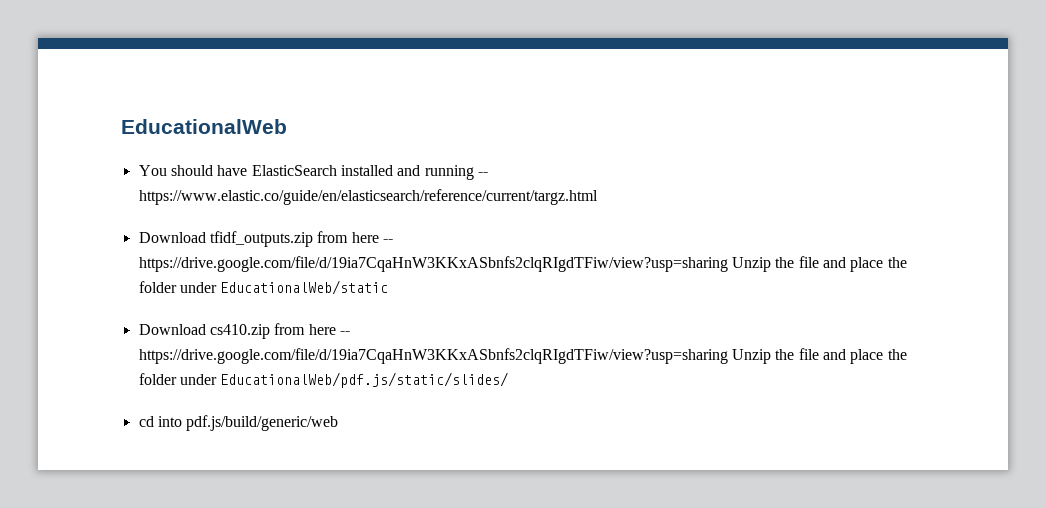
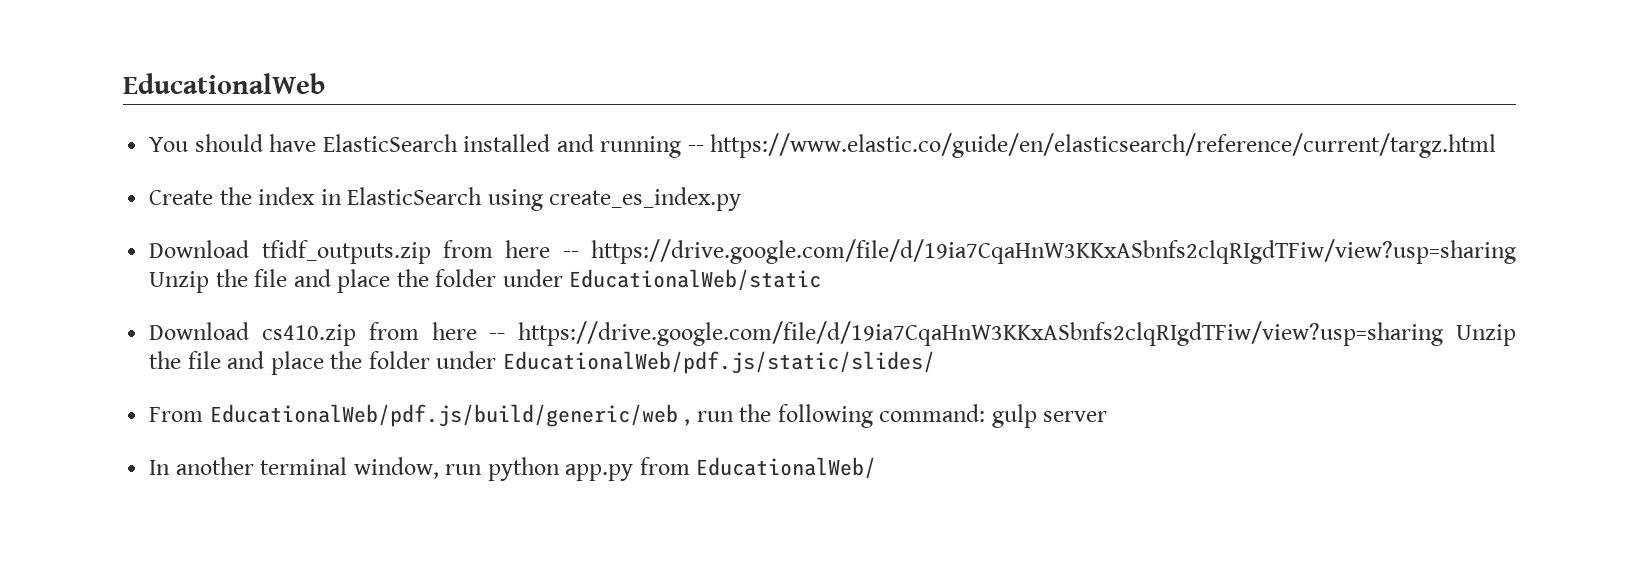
+ Create the index in ElasticSearch using create_es_index.py
- cd into pdf.js/build/generic/web
+ From EducationalWeb/pdf.js/build/generic/web , run the following command: gulp server
+ In another terminal window, run python app.py from EducationalWeb/

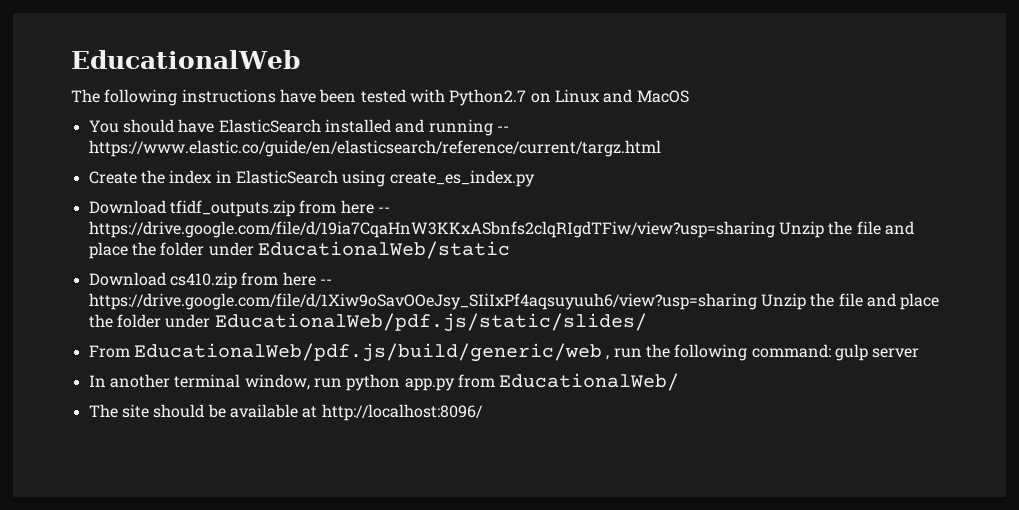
+ The following instructions have been tested with Python2.7 on Linux and MacOS
- Download cs410.zip from here -- https://drive.google.com/file/d/19ia7CqaHnW3KKxASbnfs2clqRIgdTFiw/view?usp=sharing Unzip the file and place the folder under EducationalWeb/pdf.js/static/slides/
+ Download cs410.zip from here -- https://drive.google.com/file/d/1Xiw9oSavOOeJsy_SIiIxPf4aqsuyuuh6/view?usp=sharing Unzip the file and place the folder under EducationalWeb/pdf.js/static/slides/
+ The site should be available at http://localhost:8096/

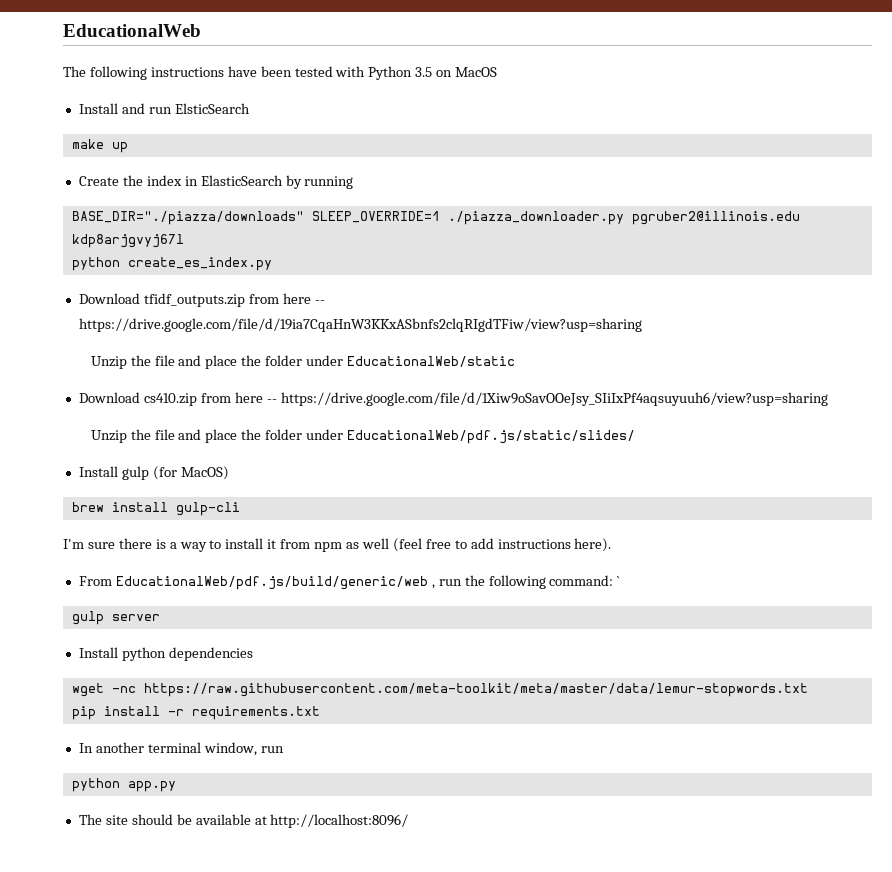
- The following instructions have been tested with Python2.7 on Linux and MacOS
- You should have ElasticSearch installed and running -- https://www.elastic.co/guide/en/elasticsearch/reference/current/targz.html
+ The following instructions have been tested with Python 3.5 on MacOS
+ Install and run ElsticSearch
+ make up
- Create the index in ElasticSearch using create_es_index.py
+ Create the index in ElasticSearch by running
+ BASE_DIR="./piazza/downloads" SLEEP_OVERRIDE=1 ./piazza_downloader.py pgruber2@illinois.edu kdp8arjgvyj67l
+ python create_es_index.py
- Download tfidf_outputs.zip from here -- https://drive.google.com/file/d/19ia7CqaHnW3KKxASbnfs2clqRIgdTFiw/view?usp=sharing Unzip the file and place the folder under EducationalWeb/static
+ Download tfidf_outputs.zip from here -- https://drive.google.com/file/d/19ia7CqaHnW3KKxASbnfs2clqRIgdTFiw/view?usp=sharing
+ Unzip the file and place the folder under EducationalWeb/static
- Download cs410.zip from here -- https://drive.google.com/file/d/1Xiw9oSavOOeJsy_SIiIxPf4aqsuyuuh6/view?usp=sharing Unzip the file and place the folder under EducationalWeb/pdf.js/static/slides/
+ Download cs410.zip from here -- https://drive.google.com/file/d/1Xiw9oSavOOeJsy_SIiIxPf4aqsuyuuh6/view?usp=sharing
+ Unzip the file and place the folder under EducationalWeb/pdf.js/static/slides/
+ Install gulp (for MacOS)
+ brew install gulp-cli
+ I'm sure there is a way to install it from npm as well (feel free to add instructions here).
- From EducationalWeb/pdf.js/build/generic/web , run the following command: gulp server
+ From EducationalWeb/pdf.js/build/generic/web , run the following command: `
+ gulp server
+ Install python dependencies
+ wget -nc https://raw.githubusercontent.com/meta-toolkit/meta/master/data/lemur-stopwords.txt
+ pip install -r requirements.txt
- In another terminal window, run python app.py from EducationalWeb/
+ In another terminal window, run
+ python app.py

